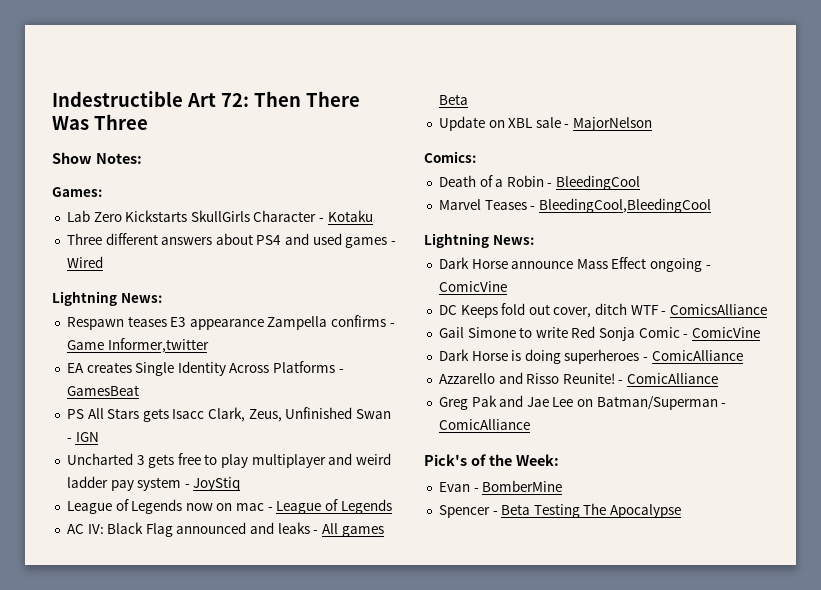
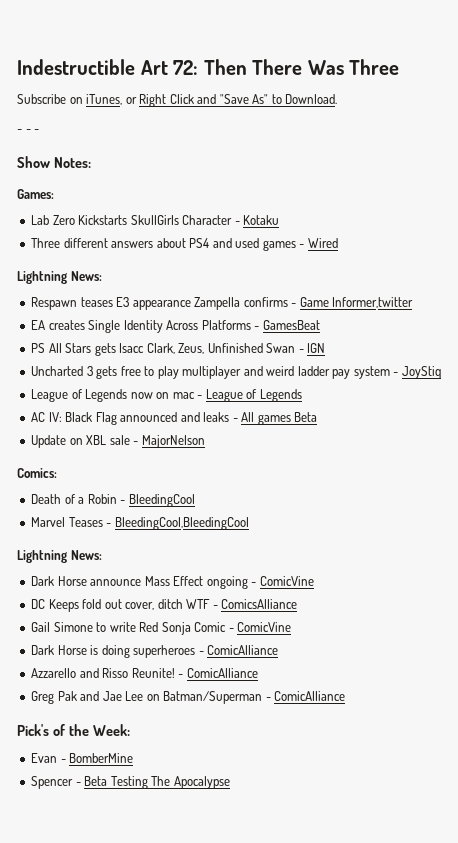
+ Subscribe on iTunes, or Right Click and "Save As" to Download.
+ - - -

